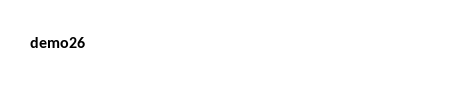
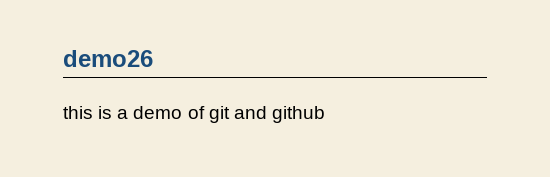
+ this is a demo of git and github

